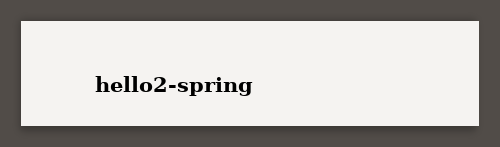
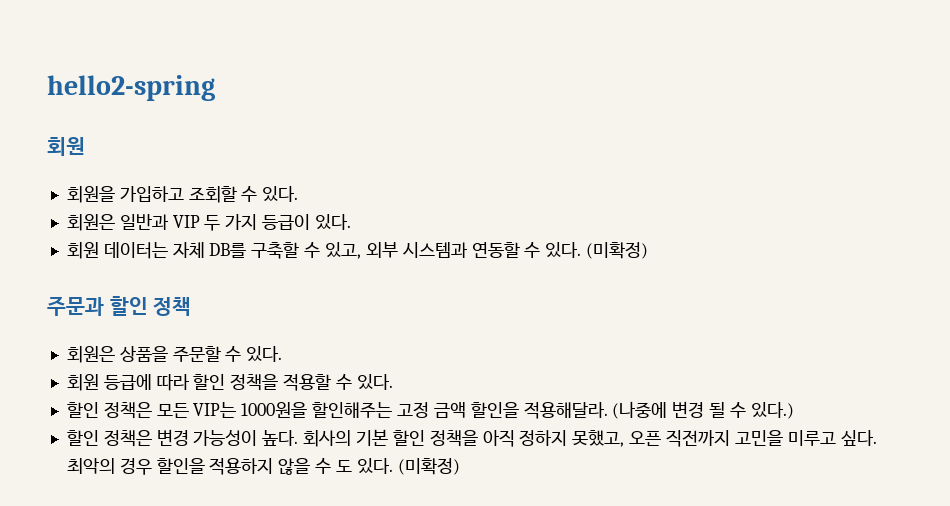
  hello2-spring
+ 회원
+ 회원을 가입하고 조회할 수 있다.
+ 회원은 일반과 VIP 두 가지 등급이 있다.
+ 회원 데이터는 자체 DB를 구축할 수 있고, 외부 시스템과 연동할 수 있다. (미확정)
+ 주문과 할인 정책
+ 회원은 상품을 주문할 수 있다.
+ 회원 등급에 따라 할인 정책을 적용할 수 있다.
+ 할인 정책은 모든 VIP는 1000원을 할인해주는 고정 금액 할인을 적용해달라. (나중에 변경 될 수 있다.)
+ 할인 정책은 변경 가능성이 높다. 회사의 기본 할인 정책을 아직 정하지 못했고, 오픈 직전까지 고민을 미루고 싶다. 최악의 경우 할인을 적용하지 않을 수 도 있다. (미확정)

